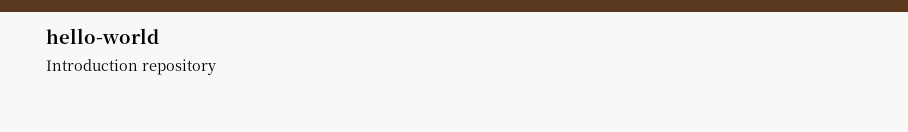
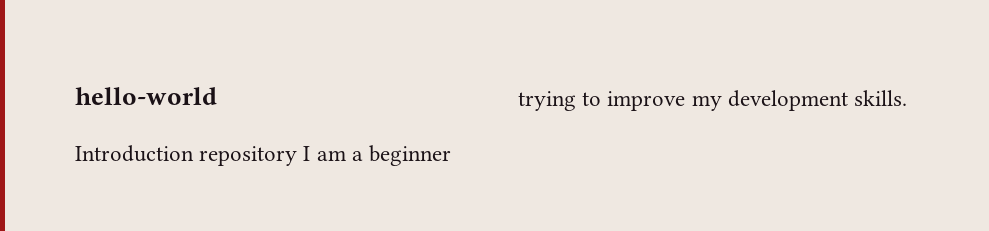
- Introduction repository
+ Introduction repository I am a beginner trying to improve my development skills.

